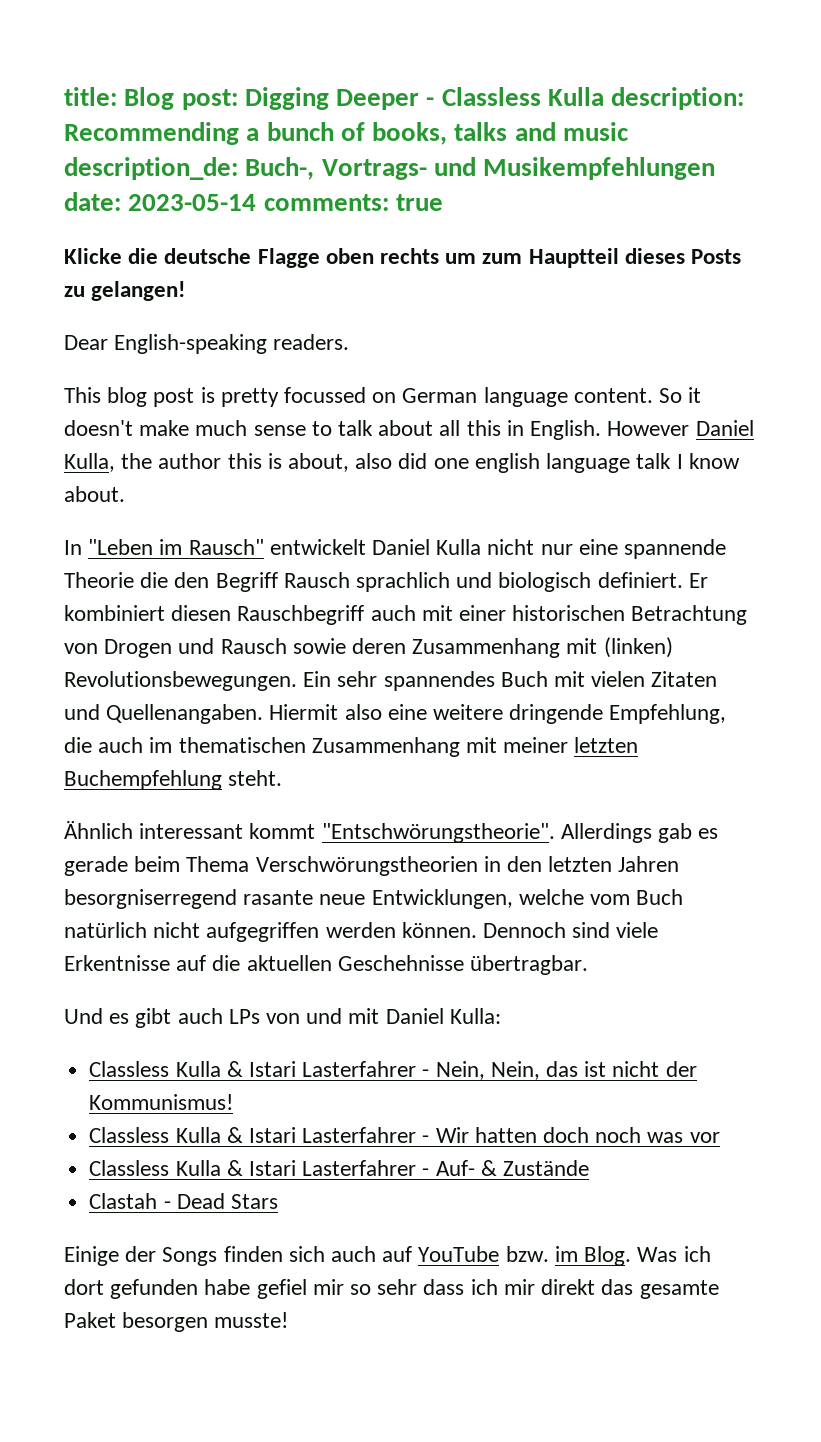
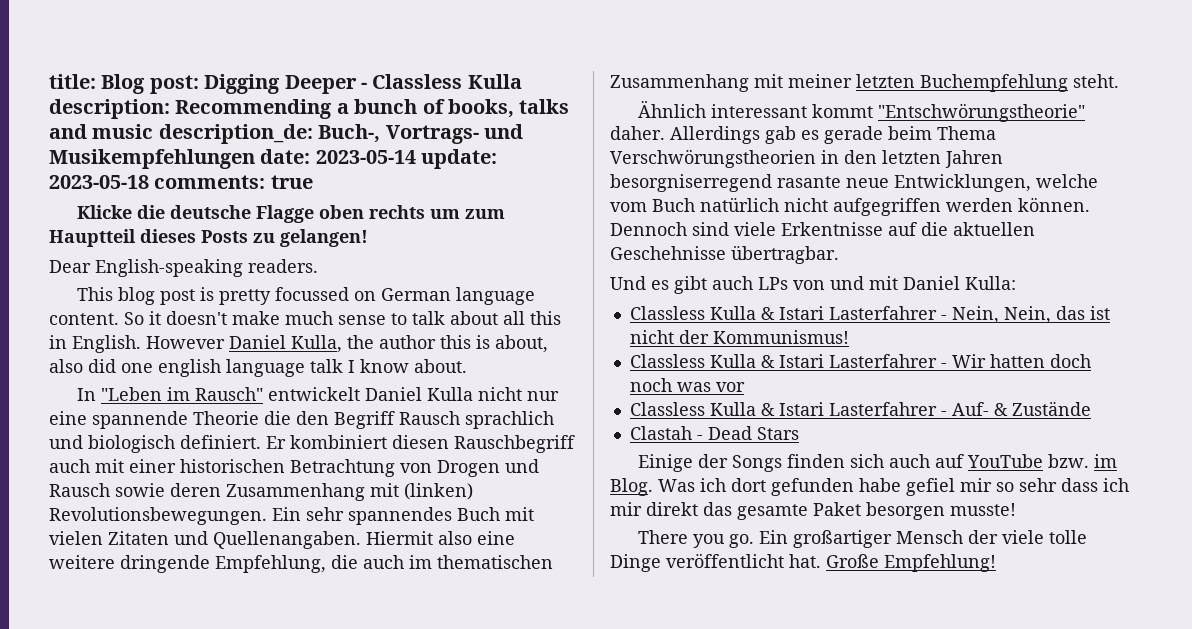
- title: Blog post: Digging Deeper - Classless Kulla description: Recommending a bunch of books, talks and music description_de: Buch-, Vortrags- und Musikempfehlungen date: 2023-05-14 comments: true
+ title: Blog post: Digging Deeper - Classless Kulla description: Recommending a bunch of books, talks and music description_de: Buch-, Vortrags- und Musikempfehlungen date: 2023-05-14 update: 2023-05-18 comments: true
- Ähnlich interessant kommt "Entschwörungstheorie".
+ Ähnlich interessant kommt "Entschwörungstheorie" daher.
+ There you go. Ein großartiger Mensch der viele tolle Dinge veröffentlicht hat. Große Empfehlung!

